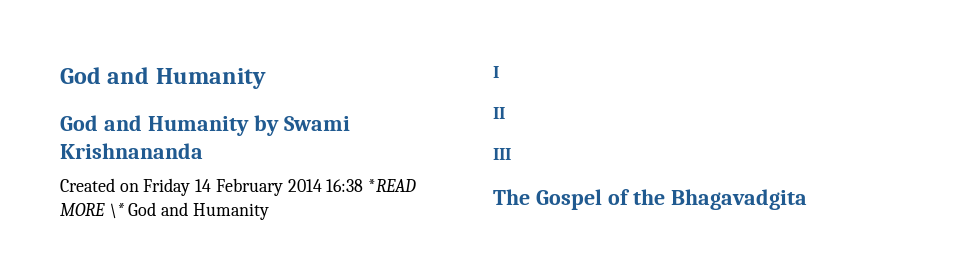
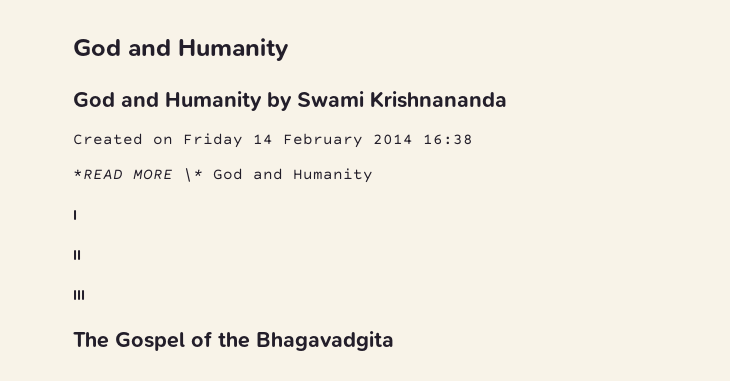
- Created on Friday 14 February 2014 16:38 *READ MORE \* God and Humanity
+ Created on Friday 14 February 2014 16:38
+ *READ MORE \* God and Humanity

